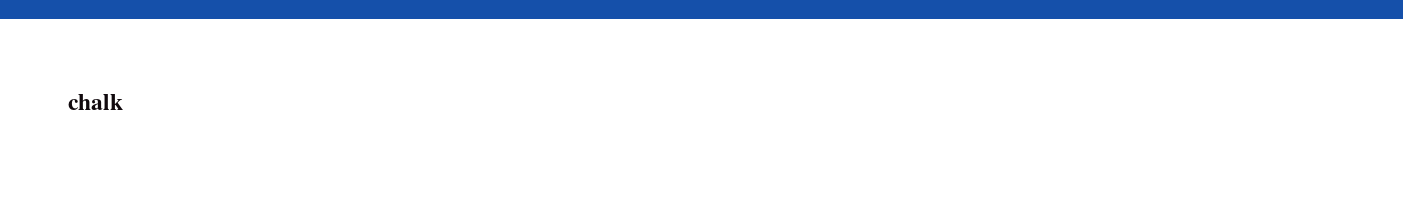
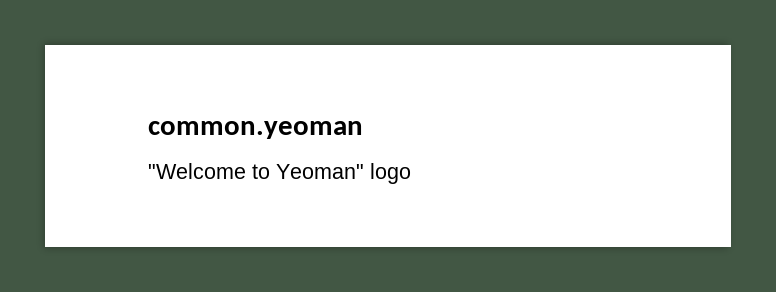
- chalk
+ common.yeoman
+ "Welcome to Yeoman" logo

